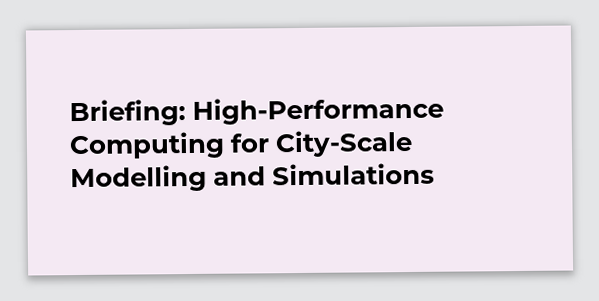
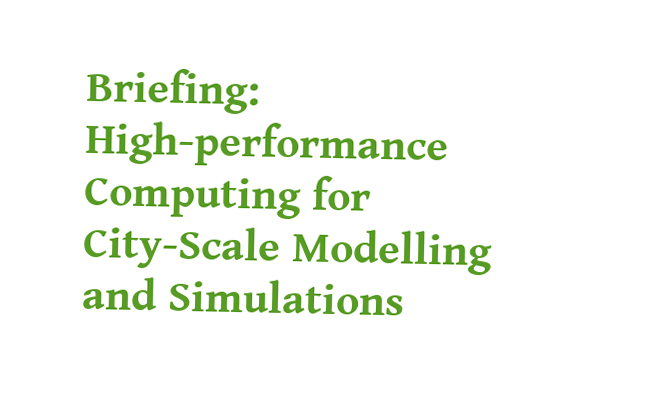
- Briefing: High-Performance Computing for City-Scale Modelling and Simulations
+ Briefing: High-performance Computing for City-Scale Modelling and Simulations

